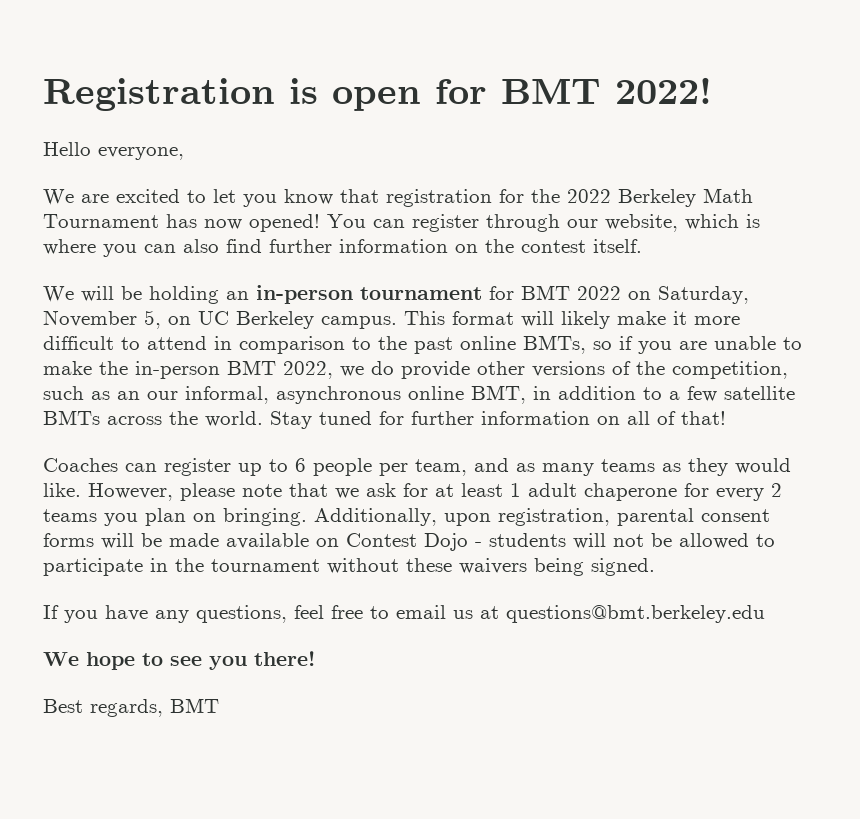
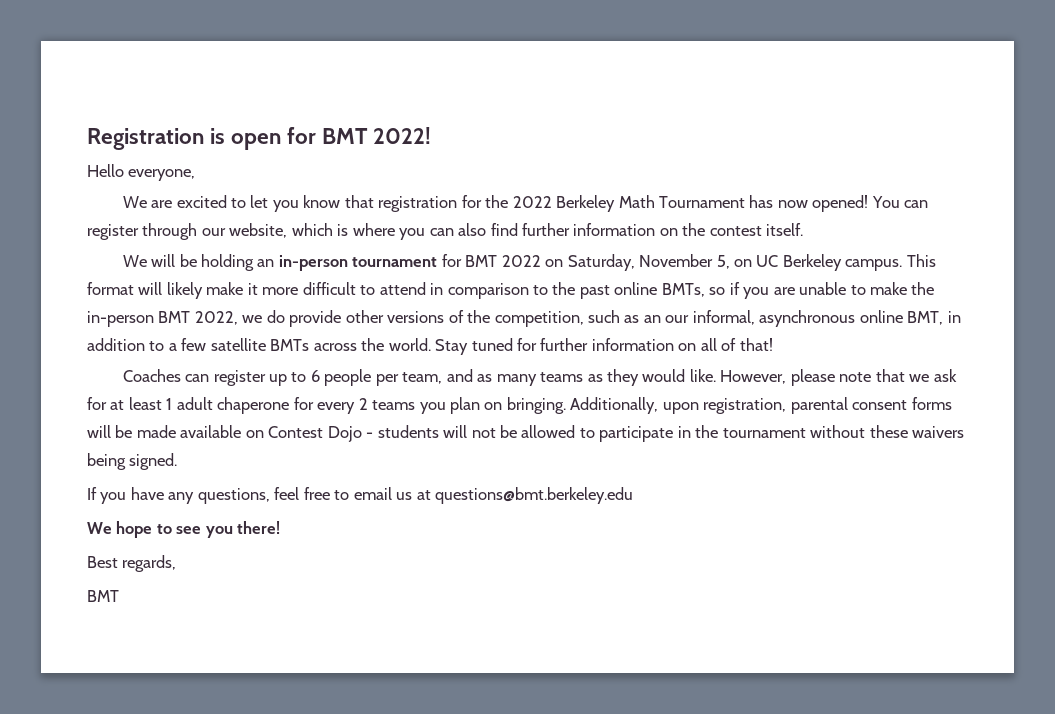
- Best regards, BMT
+ Best regards,
+ BMT

